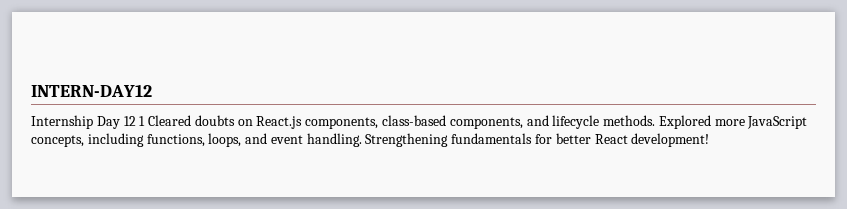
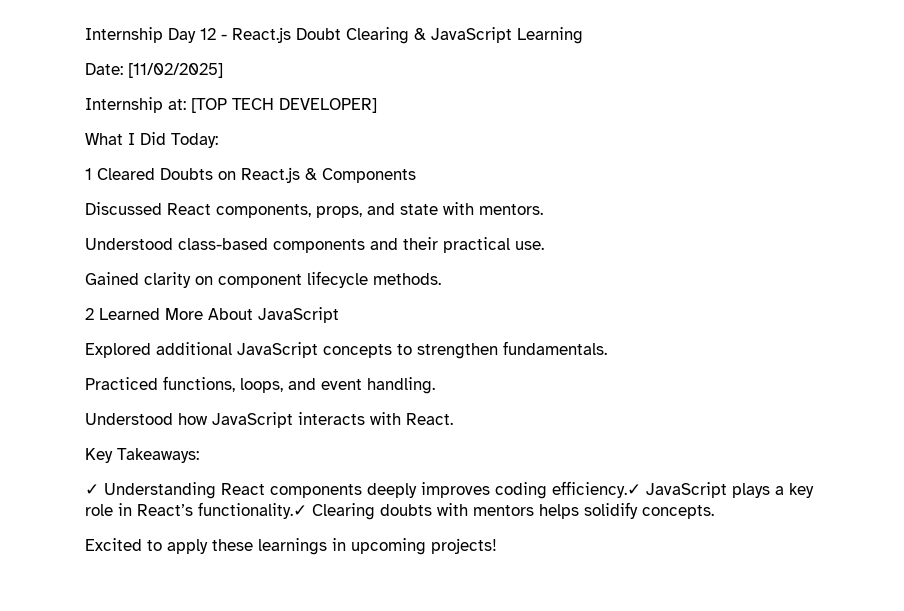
- INTERN-DAY12
- Internship Day 12 1 Cleared doubts on React.js components, class-based components, and lifecycle methods. Explored more JavaScript concepts, including functions, loops, and event handling. Strengthening fundamentals for better React development!
+ Internship Day 12 - React.js Doubt Clearing & JavaScript Learning
+ Date: [11/02/2025]
+ Internship at: [TOP TECH DEVELOPER]
+ What I Did Today:
+ 1 Cleared Doubts on React.js & Components
+ Discussed React components, props, and state with mentors.
+ Understood class-based components and their practical use.
+ Gained clarity on component lifecycle methods.
+ 2 Learned More About JavaScript
+ Explored additional JavaScript concepts to strengthen fundamentals.
+ Practiced functions, loops, and event handling.
+ Understood how JavaScript interacts with React.
+ Key Takeaways:
+ ✓ Understanding React components deeply improves coding efficiency.✓ JavaScript plays a key role in React’s functionality.✓ Clearing doubts with mentors helps solidify concepts.
+ Excited to apply these learnings in upcoming projects!

